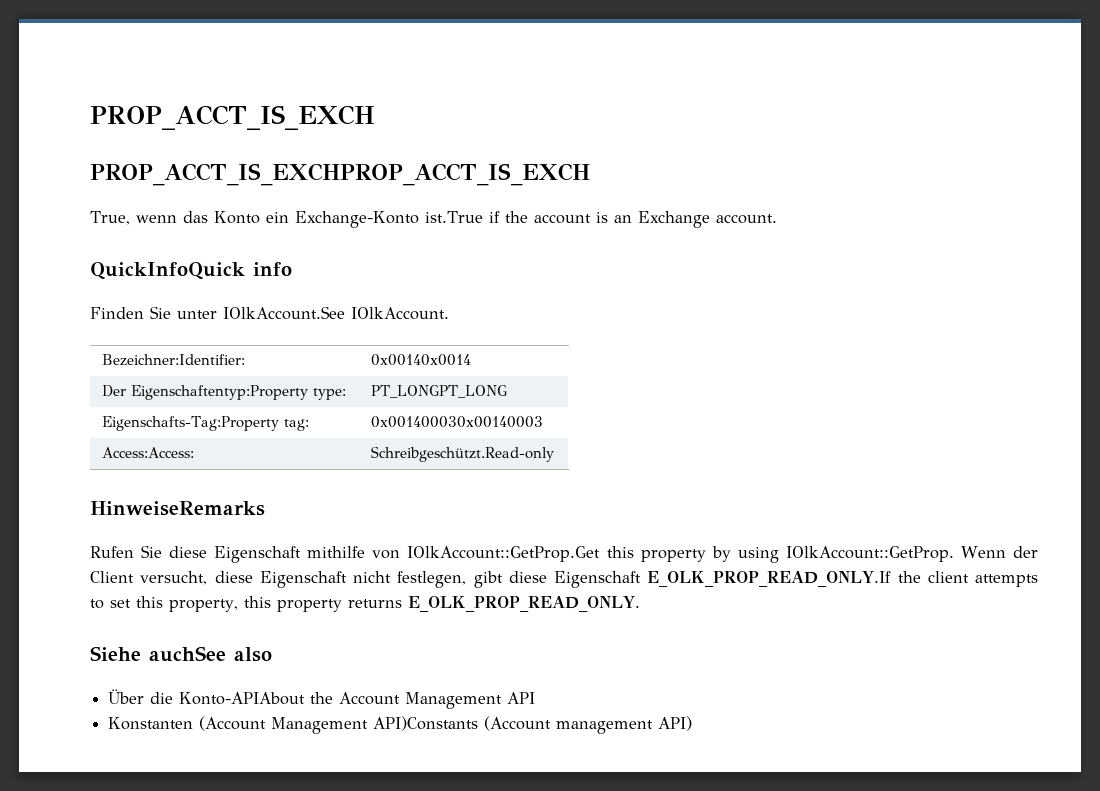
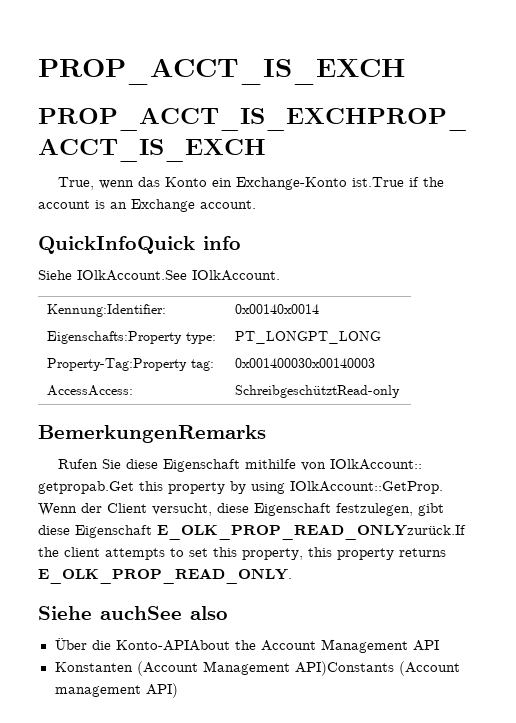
- Finden Sie unter IOlkAccount.See IOlkAccount.
+ Siehe IOlkAccount.See IOlkAccount.
- Bezeichner:Identifier: | 0x00140x0014
+ Kennung:Identifier: | 0x00140x0014
- Der Eigenschaftentyp:Property type: | PT_LONGPT_LONG
+ Eigenschafts:Property type: | PT_LONGPT_LONG
- Eigenschafts-Tag:Property tag: | 0x001400030x00140003
+ Property-Tag:Property tag: | 0x001400030x00140003
- Access:Access: | Schreibgeschützt.Read-only
- HinweiseRemarks
+ AccessAccess: | SchreibgeschütztRead-only
+ BemerkungenRemarks
- Rufen Sie diese Eigenschaft mithilfe von IOlkAccount::GetProp.Get this property by using IOlkAccount::GetProp.
+ Rufen Sie diese Eigenschaft mithilfe von IOlkAccount:: getpropab.Get this property by using IOlkAccount::GetProp.
- Wenn der Client versucht, diese Eigenschaft nicht festlegen, gibt diese Eigenschaft E_OLK_PROP_READ_ONLY.If the client attempts to set this property, this property returns E_OLK_PROP_READ_ONLY.
+ Wenn der Client versucht, diese Eigenschaft festzulegen, gibt diese Eigenschaft E_OLK_PROP_READ_ONLYzurück.If the client attempts to set this property, this property returns E_OLK_PROP_READ_ONLY.

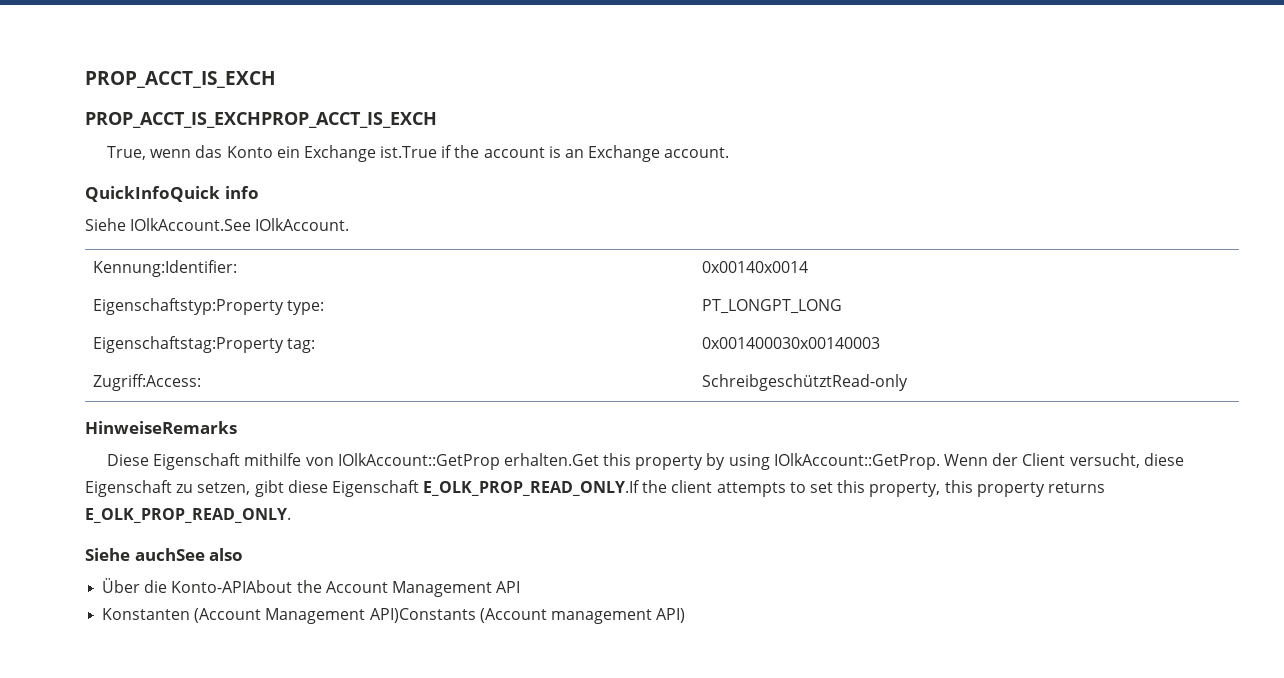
- True, wenn das Konto ein Exchange-Konto ist.True if the account is an Exchange account.
+ True, wenn das Konto ein Exchange ist.True if the account is an Exchange account.
- Eigenschafts:Property type: | PT_LONGPT_LONG
+ Eigenschaftstyp:Property type: | PT_LONGPT_LONG
- Property-Tag:Property tag: | 0x001400030x00140003
+ Eigenschaftstag:Property tag: | 0x001400030x00140003
- AccessAccess: | SchreibgeschütztRead-only
+ Zugriff:Access: | SchreibgeschütztRead-only
- BemerkungenRemarks
- Rufen Sie diese Eigenschaft mithilfe von IOlkAccount:: getpropab.Get this property by using IOlkAccount::GetProp.
+ HinweiseRemarks
+ Diese Eigenschaft mithilfe von IOlkAccount::GetProp erhalten.Get this property by using IOlkAccount::GetProp.
- Wenn der Client versucht, diese Eigenschaft festzulegen, gibt diese Eigenschaft E_OLK_PROP_READ_ONLYzurück.If the client attempts to set this property, this property returns E_OLK_PROP_READ_ONLY.
+ Wenn der Client versucht, diese Eigenschaft zu setzen, gibt diese Eigenschaft E_OLK_PROP_READ_ONLY.If the client attempts to set this property, this property returns E_OLK_PROP_READ_ONLY.

